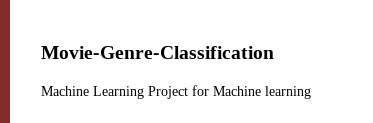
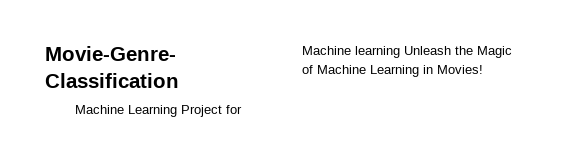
- Machine Learning Project for Machine learning
+ Machine Learning Project for Machine learning Unleash the Magic of Machine Learning in Movies!

